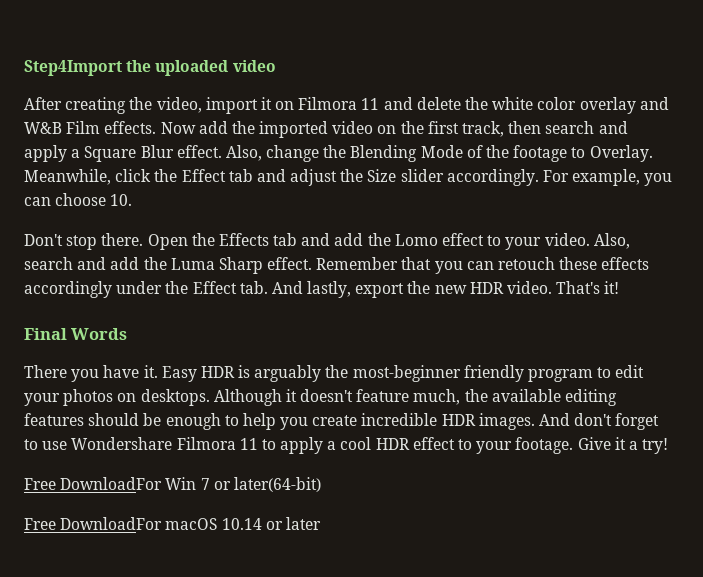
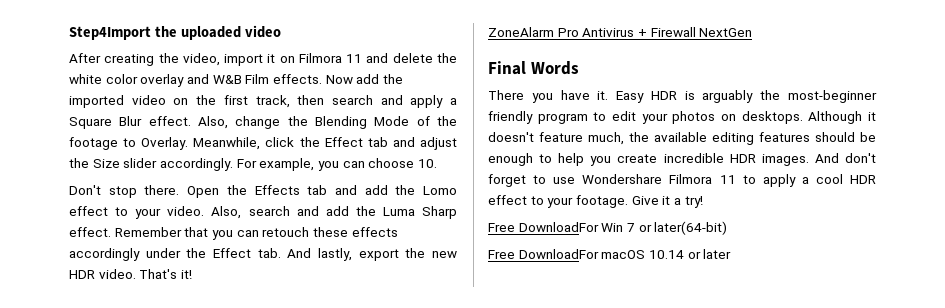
+ ZoneAlarm Pro Antivirus + Firewall NextGen

